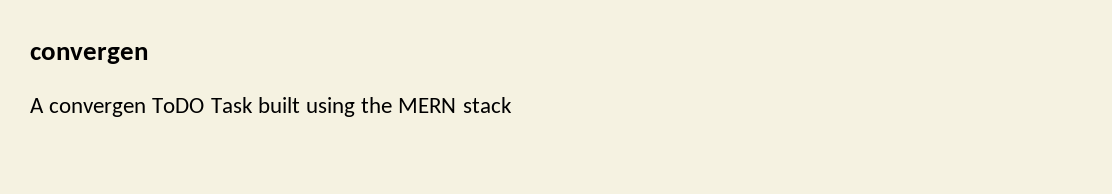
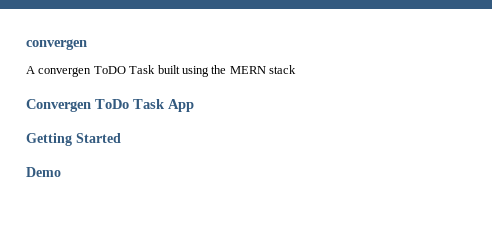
+ Convergen ToDo Task App
+ Getting Started
+ Demo

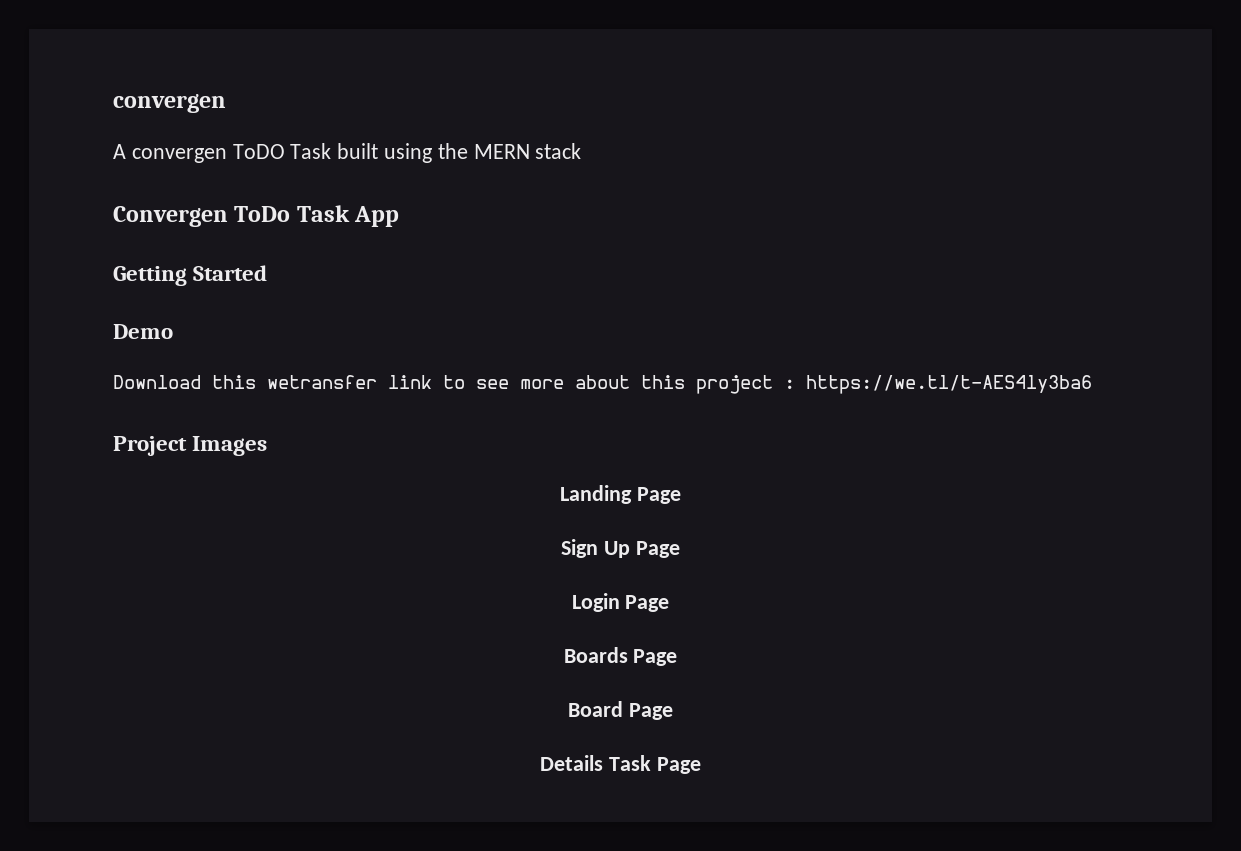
+ Download this wetransfer link to see more about this project : https://we.tl/t-AES4ly3ba6
+ Project Images
+ Landing Page
+ Sign Up Page
+ Login Page
+ Boards Page
+ Board Page
+ Details Task Page

